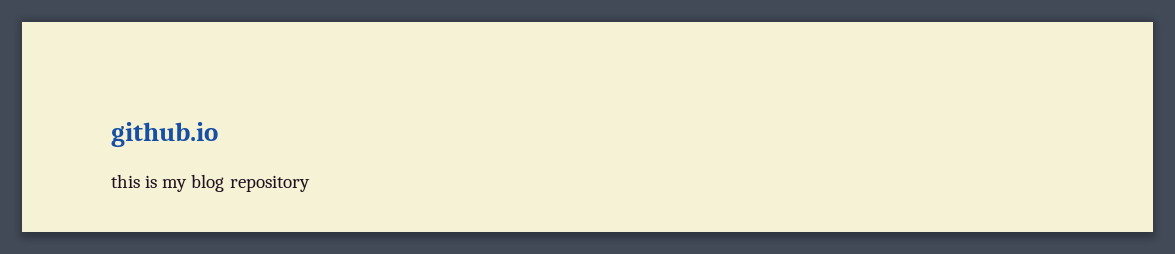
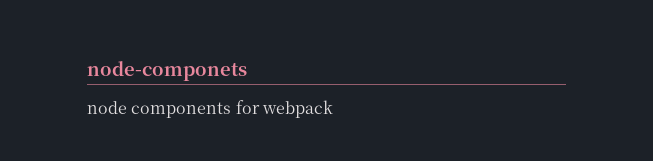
- github.io
- this is my blog repository
+ node-componets
+ node components for webpack

